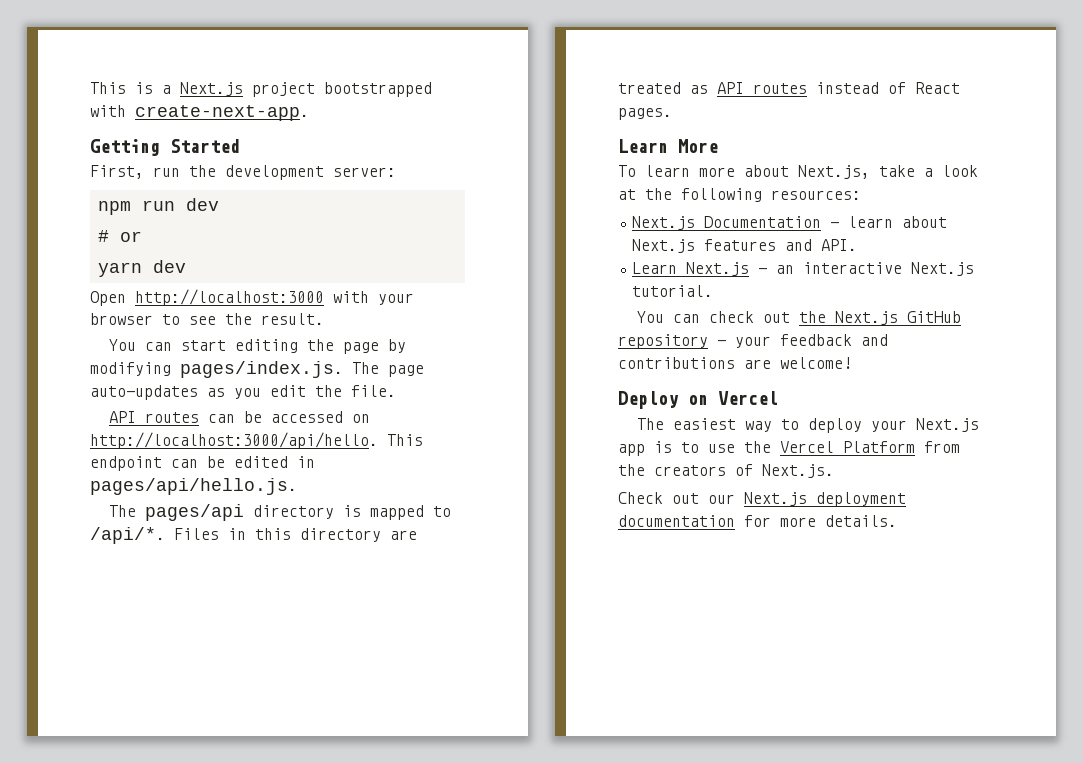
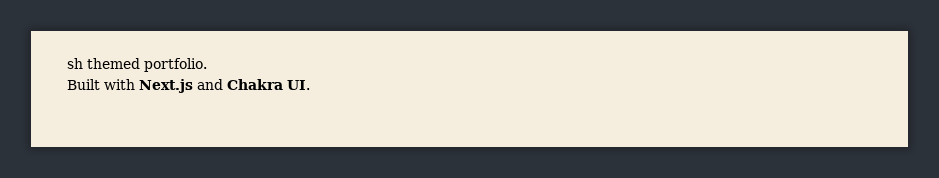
- This is a Next.js project bootstrapped with create-next-app.
- Getting Started
- First, run the development server:
- npm run dev
- # or
- yarn dev
- Open http://localhost:3000 with your browser to see the result.
- You can start editing the page by modifying pages/index.js. The page auto-updates as you edit the file.
- API routes can be accessed on http://localhost:3000/api/hello. This endpoint can be edited in pages/api/hello.js.
- The pages/api directory is mapped to /api/*. Files in this directory are treated as API routes instead of React pages.
- Learn More
- To learn more about Next.js, take a look at the following resources:
- Next.js Documentation - learn about Next.js features and API.
- Learn Next.js - an interactive Next.js tutorial.
- You can check out the Next.js GitHub repository - your feedback and contributions are welcome!
- Deploy on Vercel
- The easiest way to deploy your Next.js app is to use the Vercel Platform from the creators of Next.js.
- Check out our Next.js deployment documentation for more details.
+ sh themed portfolio.
+ Built with Next.js and Chakra UI.

